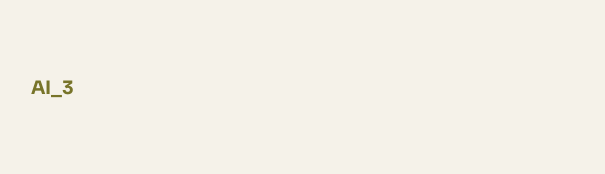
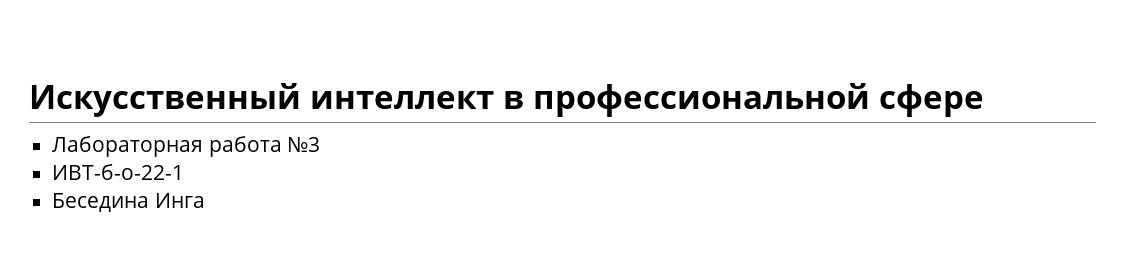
- AI_3
+ Искусственный интеллект в профессиональной сфере
+ Лабораторная работа №3
+ ИВТ-б-о-22-1
+ Беседина Инга

